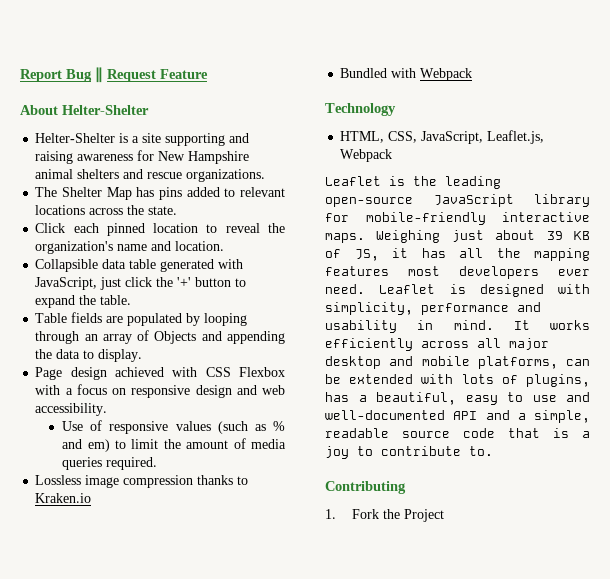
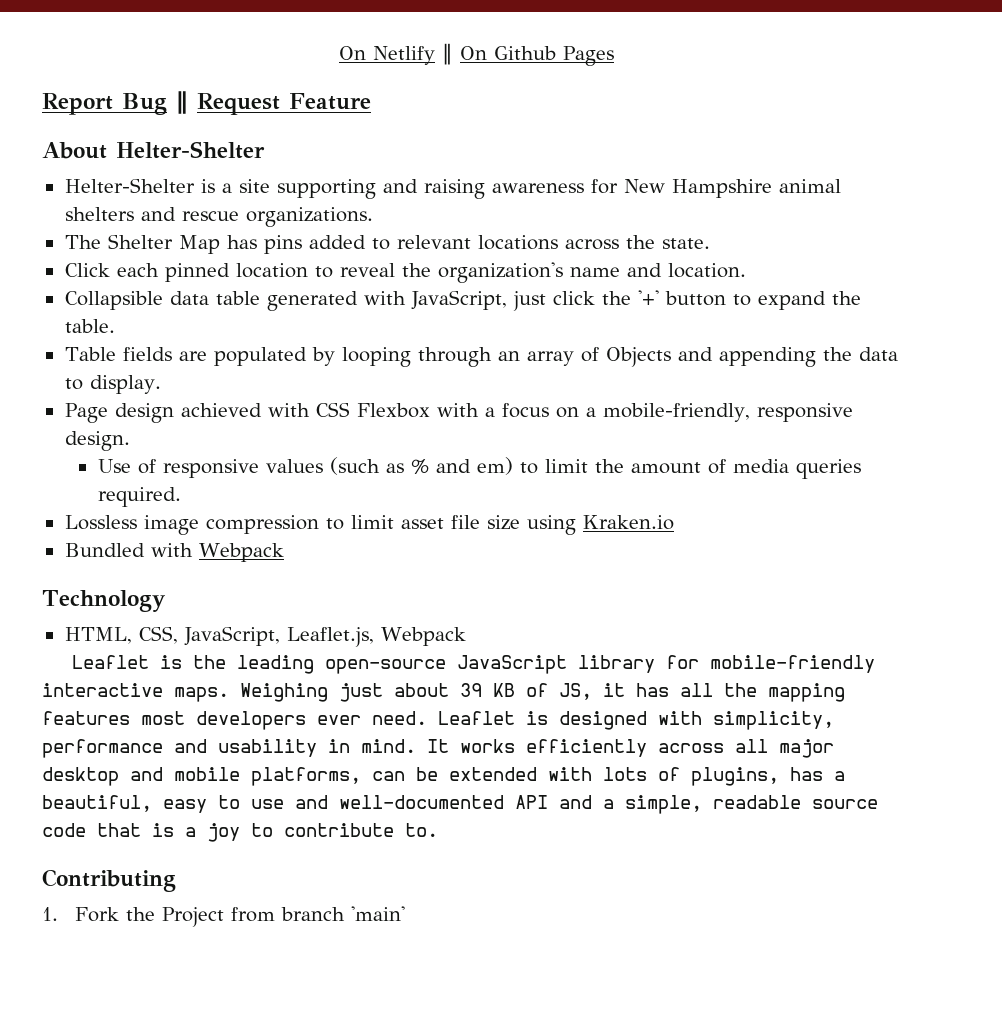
+ On Netlify ∥ On Github Pages
- Page design achieved with CSS Flexbox with a focus on responsive design and web accessibility.
+ Page design achieved with CSS Flexbox with a focus on a mobile-friendly, responsive design.
- Lossless image compression thanks to Kraken.io
+ Lossless image compression to limit asset file size using Kraken.io
- 1. Fork the Project
+ 1. Fork the Project from branch 'main'

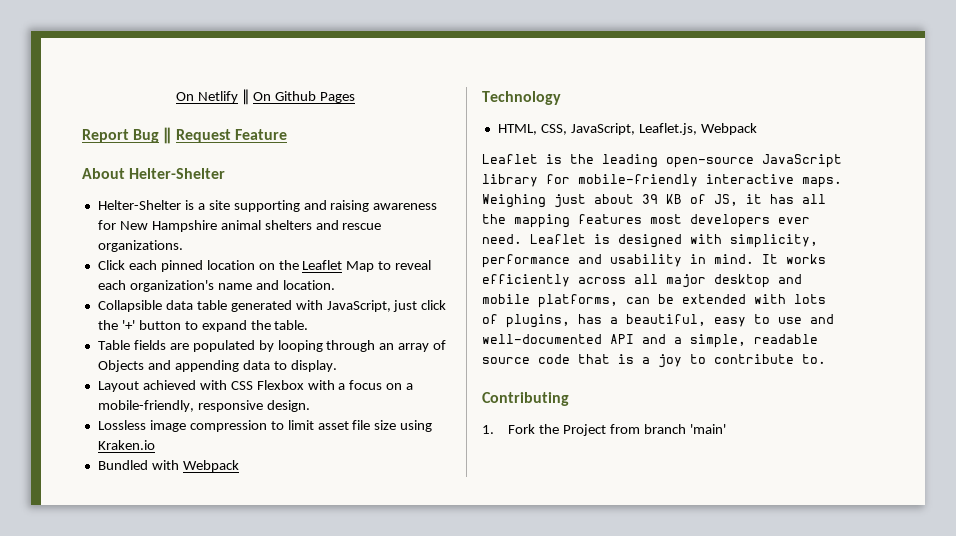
- The Shelter Map has pins added to relevant locations across the state.
- Click each pinned location to reveal the organization's name and location.
+ Click each pinned location on the Leaflet Map to reveal each organization's name and location.
- Table fields are populated by looping through an array of Objects and appending the data to display.
+ Table fields are populated by looping through an array of Objects and appending data to display.
- Page design achieved with CSS Flexbox with a focus on a mobile-friendly, responsive design.
+ Layout achieved with CSS Flexbox with a focus on a mobile-friendly, responsive design.
- Use of responsive values (such as % and em) to limit the amount of media queries required.

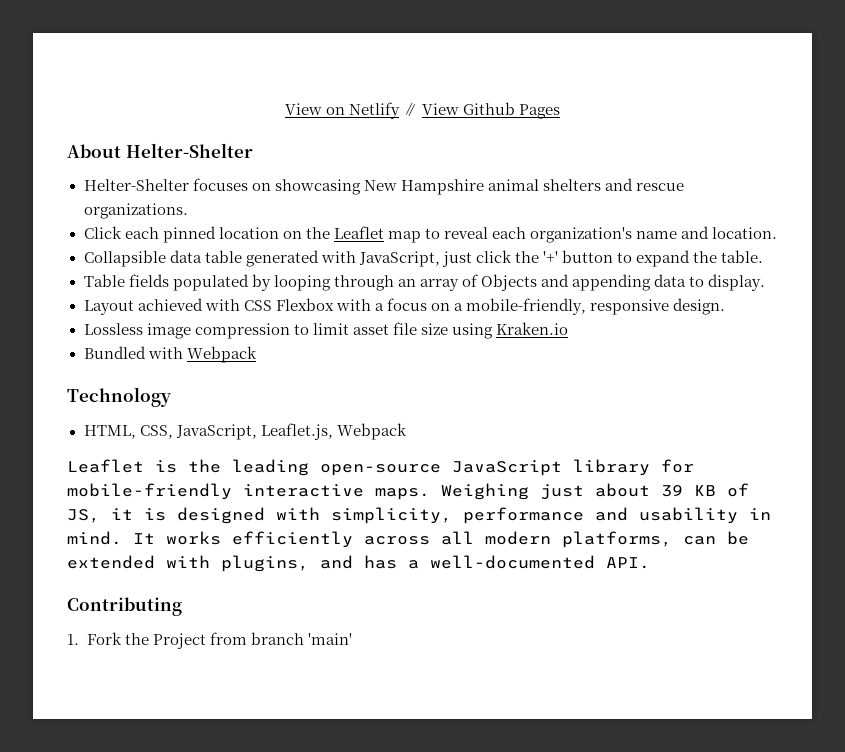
- On Netlify ∥ On Github Pages
+ View on Netlify ∥ View Github Pages
- Report Bug ∥ Request Feature
  About Helter-Shelter
- Helter-Shelter is a site supporting and raising awareness for New Hampshire animal shelters and rescue organizations.
+ Helter-Shelter focuses on showcasing New Hampshire animal shelters and rescue organizations.
- Click each pinned location on the Leaflet Map to reveal each organization's name and location.
+ Click each pinned location on the Leaflet map to reveal each organization's name and location.
- Table fields are populated by looping through an array of Objects and appending data to display.
+ Table fields populated by looping through an array of Objects and appending data to display.
- Weighing just about 39 KB of JS, it has all the mapping features most developers ever need. Leaflet is designed with simplicity, performance and usability in mind.
+ Weighing just about 39 KB of JS, it is designed with simplicity, performance and usability in mind.
- It works efficiently across all major desktop and mobile platforms, can be extended with lots of plugins, has a beautiful, easy to use and well-documented API and a simple, readable source code that is a joy to contribute to.
+ It works efficiently across all modern platforms, can be extended with plugins, and has a well-documented API.

